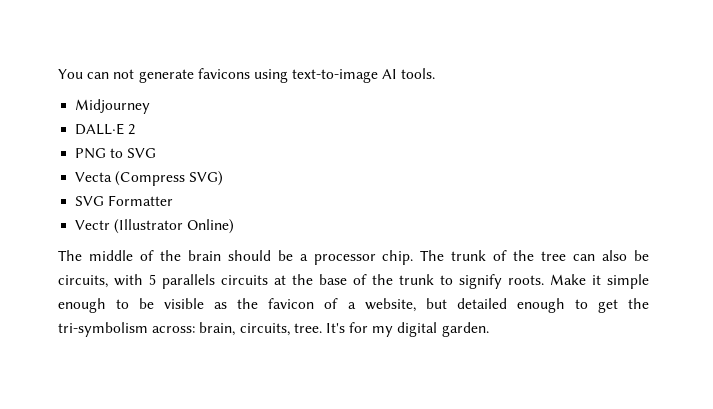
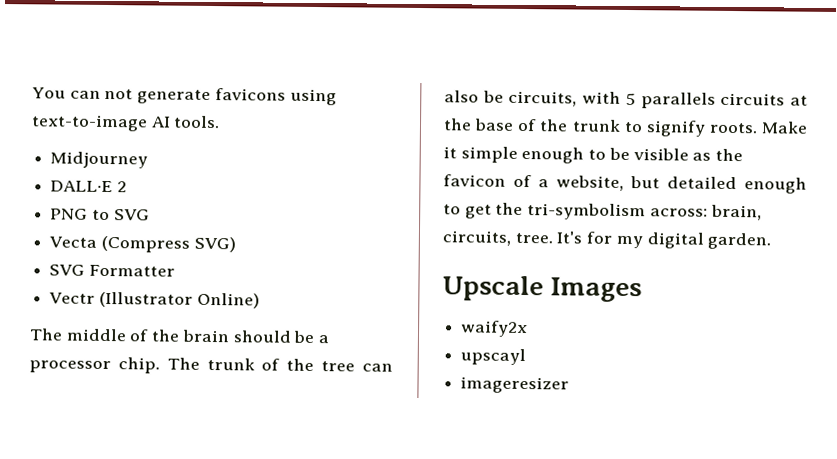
+ Upscale Images
+ waify2x
+ upscayl
+ imageresizer

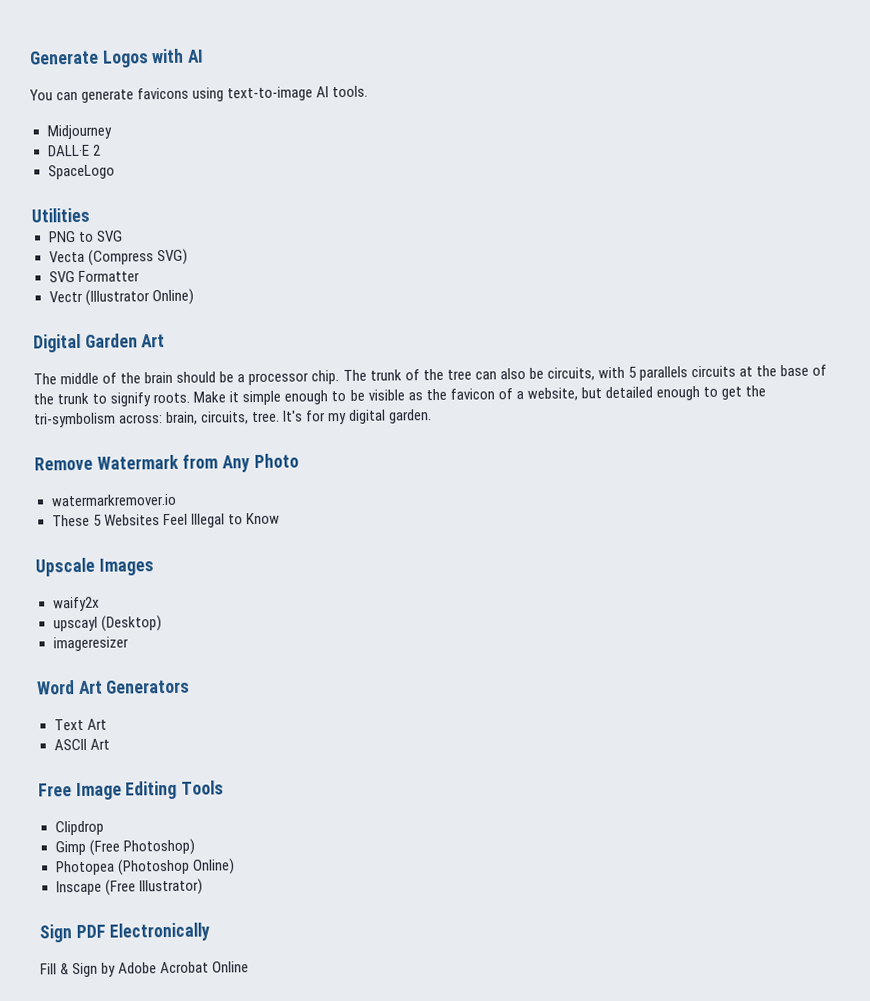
+ Generate Logos with AI
- You can not generate favicons using text-to-image AI tools.
+ You can generate favicons using text-to-image AI tools.
+ SpaceLogo
+ Utilities
+ Digital Garden Art
+ Remove Watermark from Any Photo
+ watermarkremover.io
+ These 5 Websites Feel Illegal to Know
- upscayl
+ upscayl (Desktop)
+ Word Art Generators
+ Text Art
+ ASCII Art
+ Free Image Editing Tools
+ Clipdrop
+ Gimp (Free Photoshop)
+ Photopea (Photoshop Online)
+ Inscape (Free Illustrator)
+ Sign PDF Electronically
+ Fill & Sign by Adobe Acrobat Online

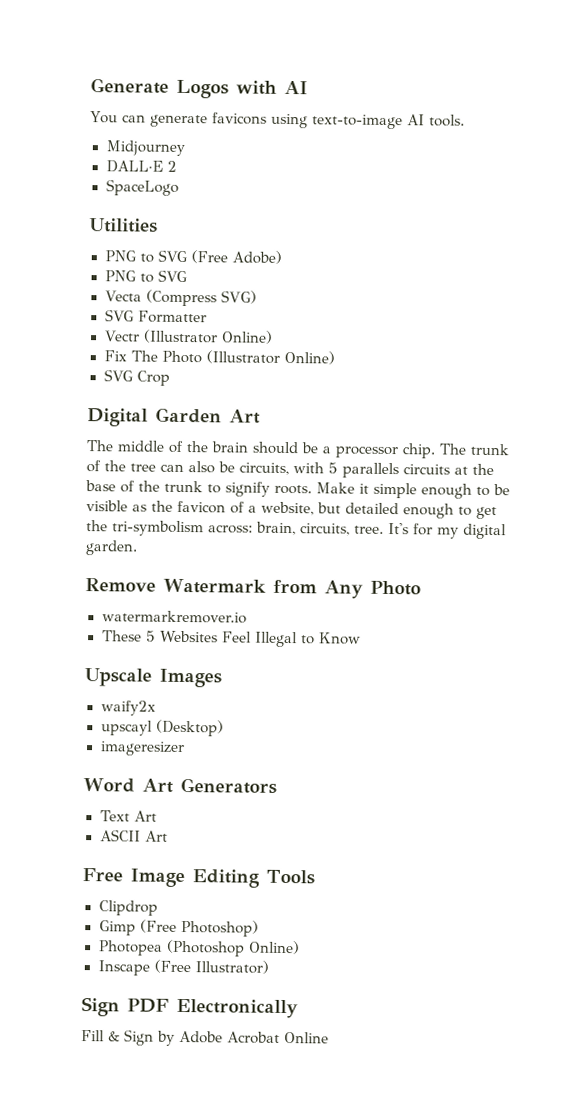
+ PNG to SVG (Free Adobe)
+ Fix The Photo (Illustrator Online)
+ SVG Crop

